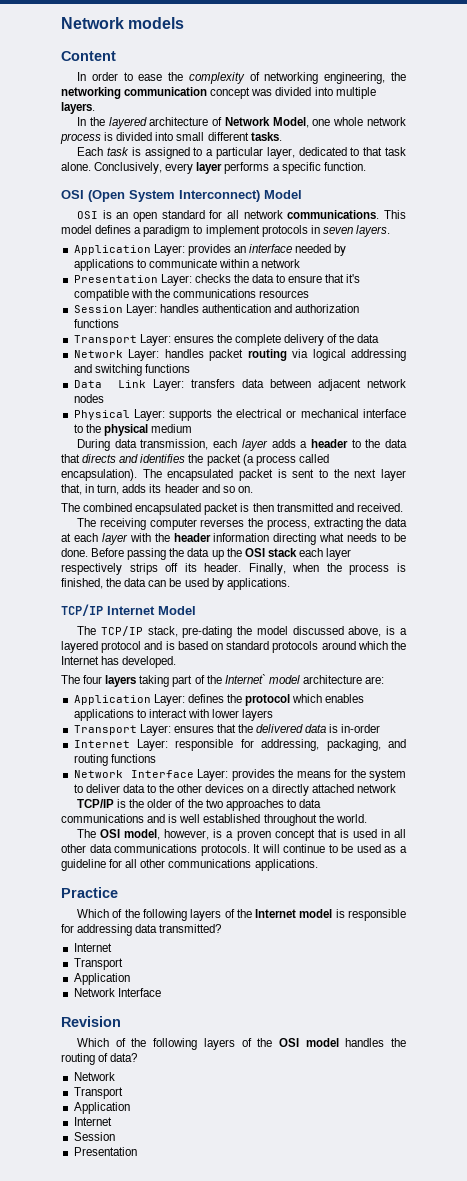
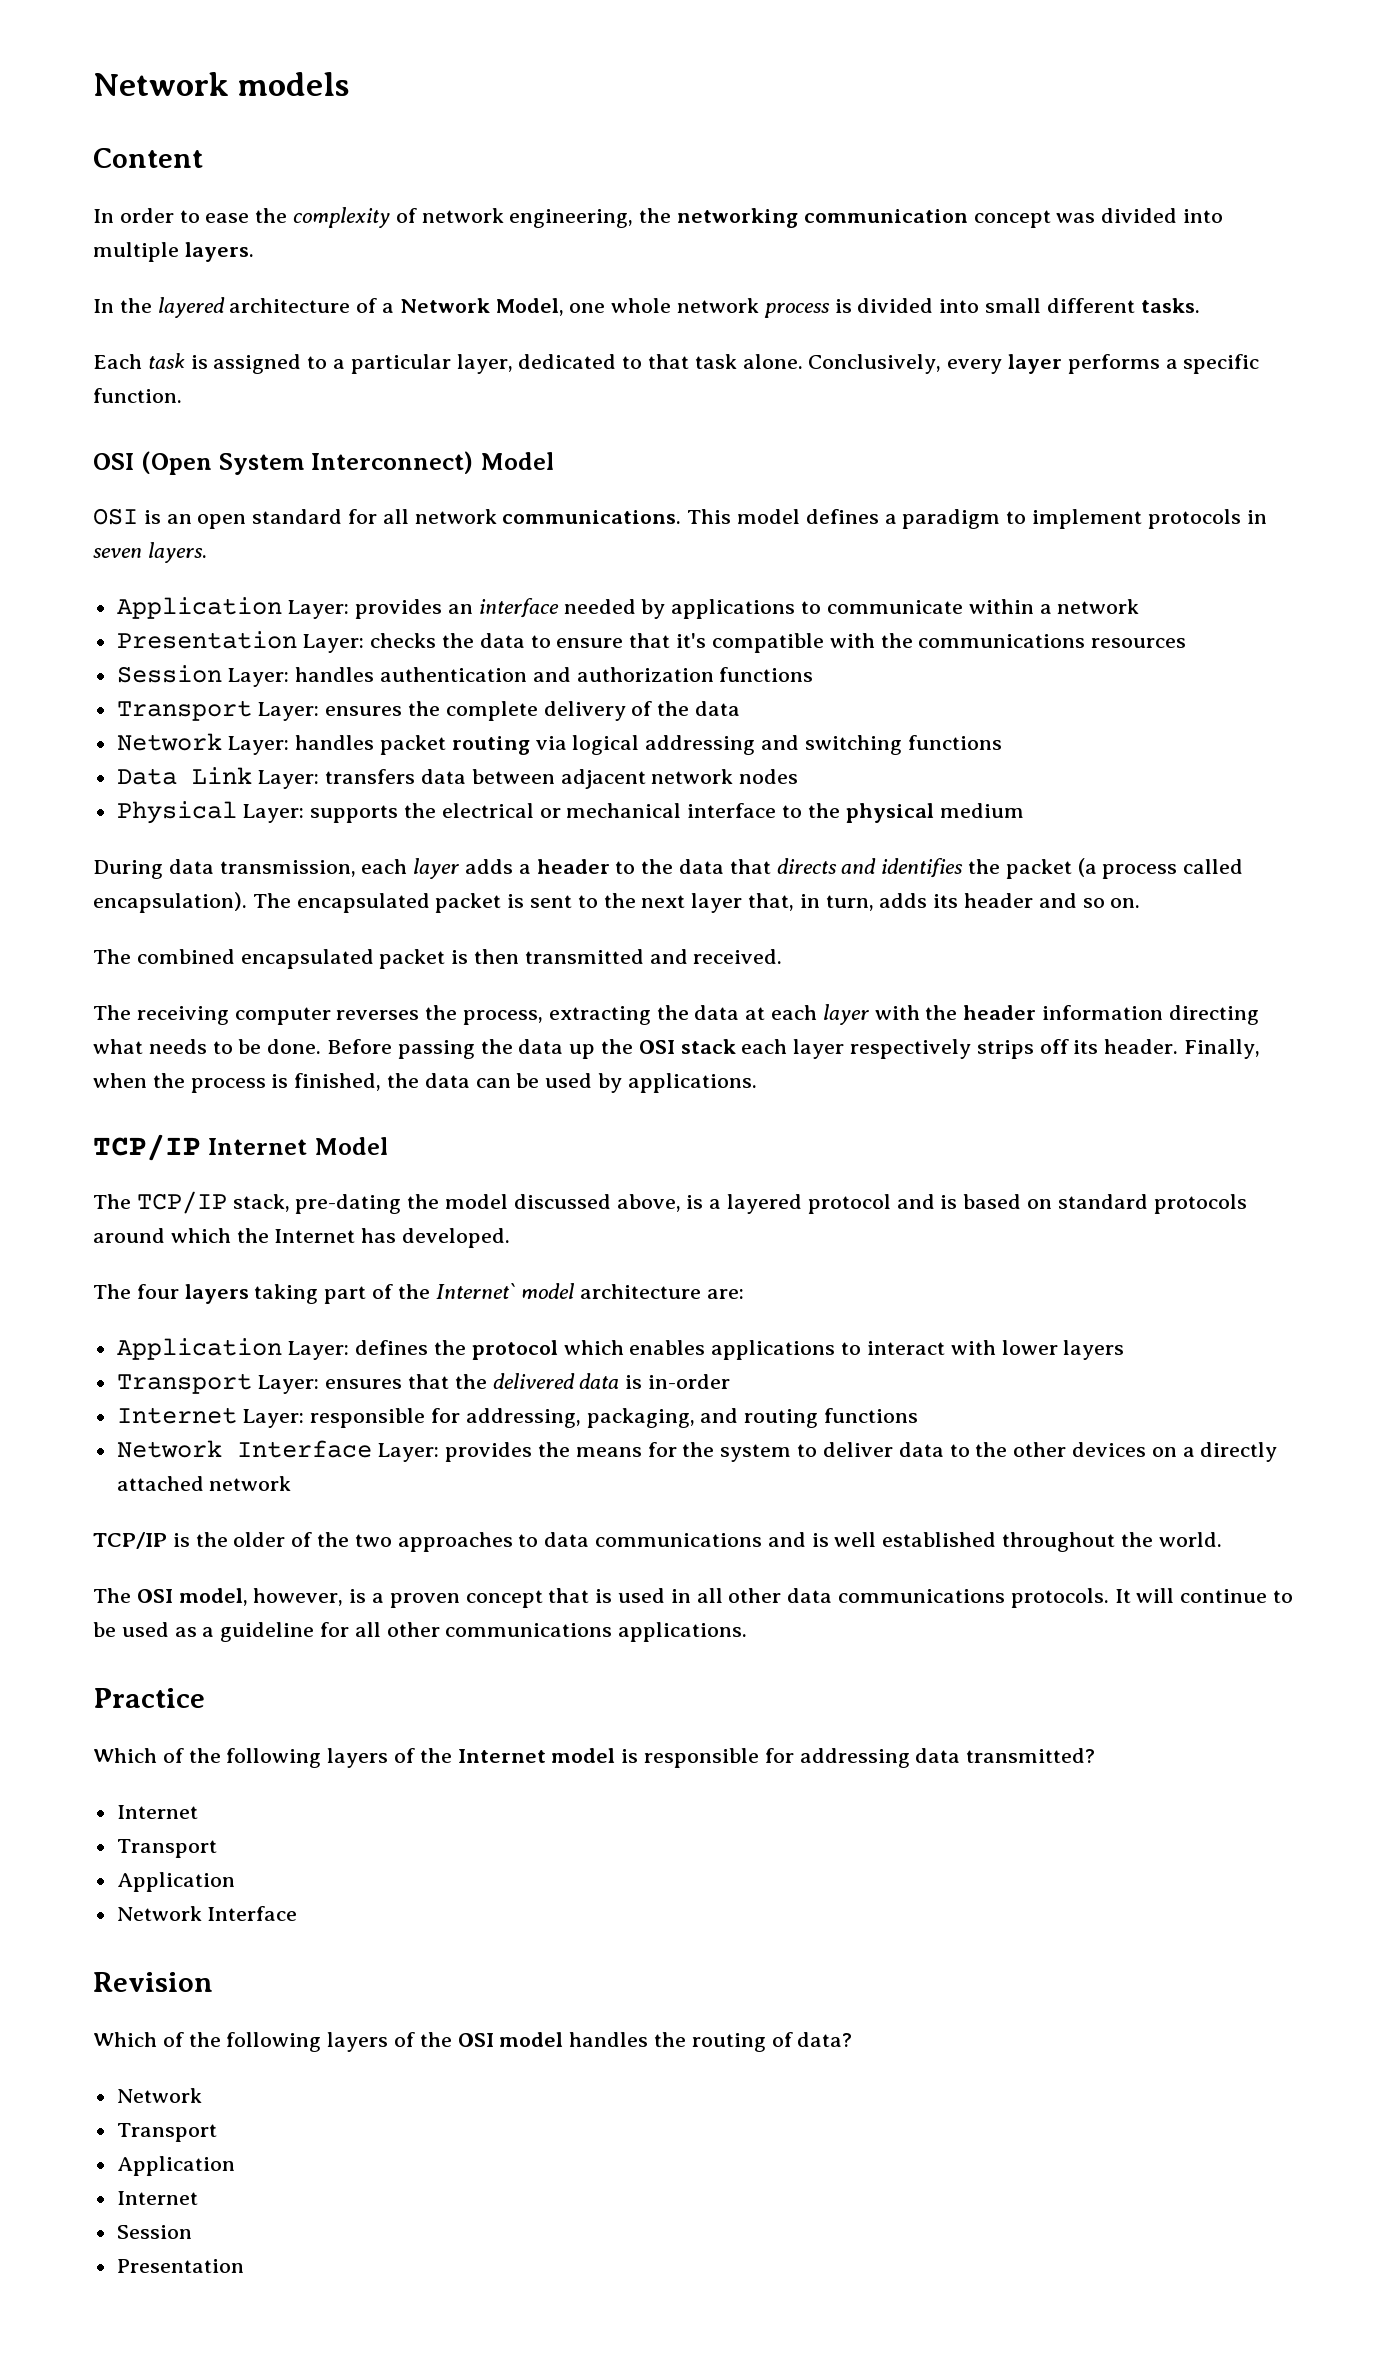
- In order to ease the complexity of networking engineering, the networking communication concept was divided into multiple layers.
+ In order to ease the complexity of network engineering, the networking communication concept was divided into multiple layers.
- In the layered architecture of Network Model, one whole network process is divided into small different tasks.
+ In the layered architecture of a Network Model, one whole network process is divided into small different tasks.

